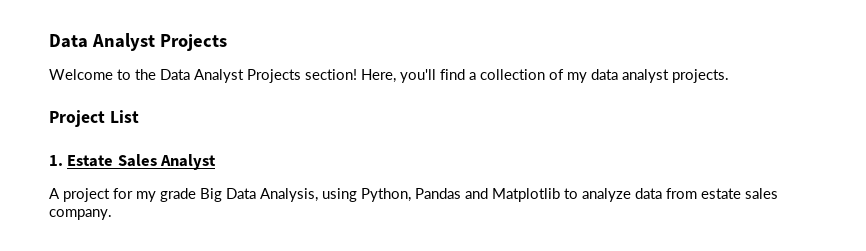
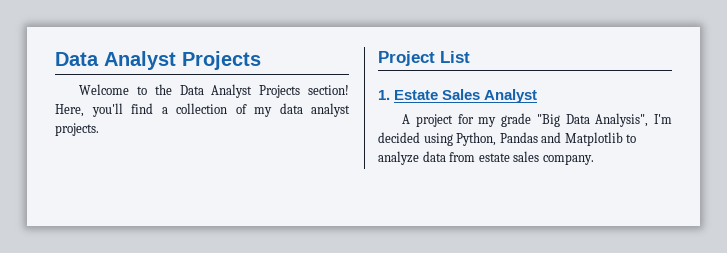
- A project for my grade Big Data Analysis, using Python, Pandas and Matplotlib to analyze data from estate sales company.
+ A project for my grade "Big Data Analysis", I'm decided using Python, Pandas and Matplotlib to analyze data from estate sales company.

